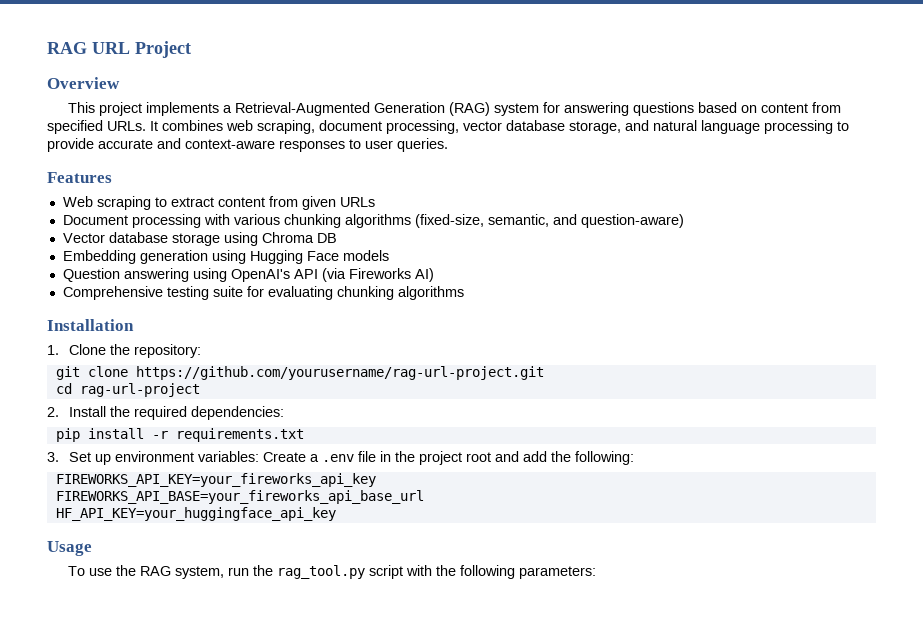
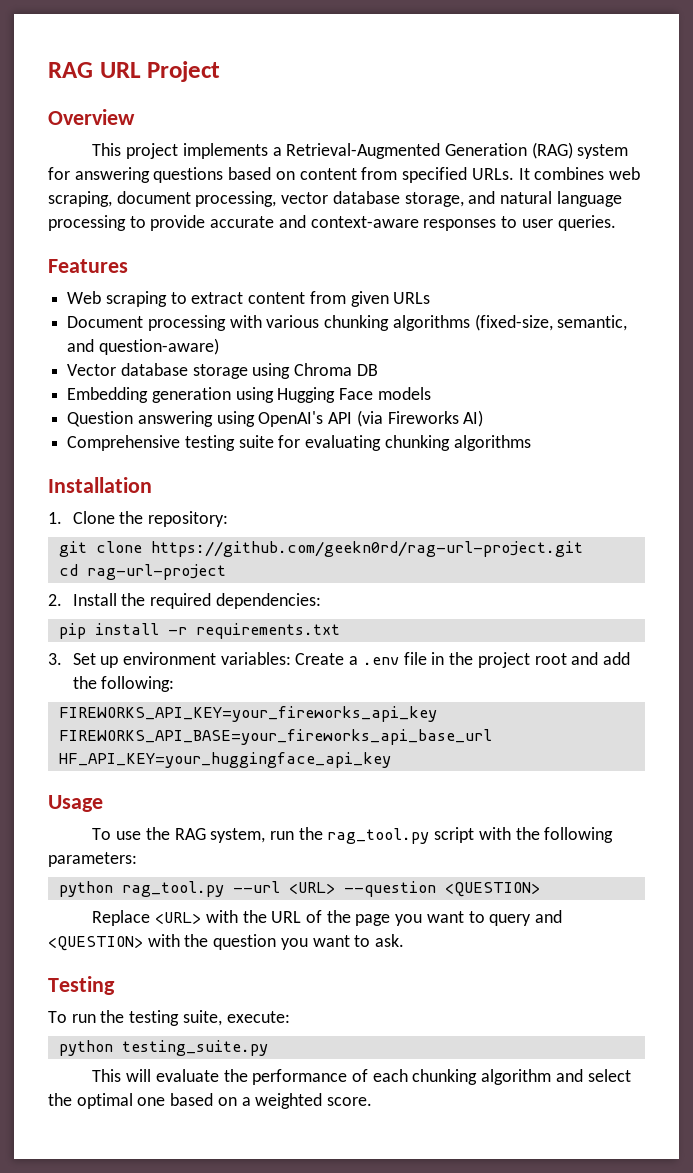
- git clone https://github.com/yourusername/rag-url-project.git
+ git clone https://github.com/geekn0rd/rag-url-project.git
+ python rag_tool.py --url <URL> --question <QUESTION>
+ Replace <URL> with the URL of the page you want to query and <QUESTION> with the question you want to ask.
+ Testing
+ To run the testing suite, execute:
+ python testing_suite.py
+ This will evaluate the performance of each chunking algorithm and select the optimal one based on a weighted score.

